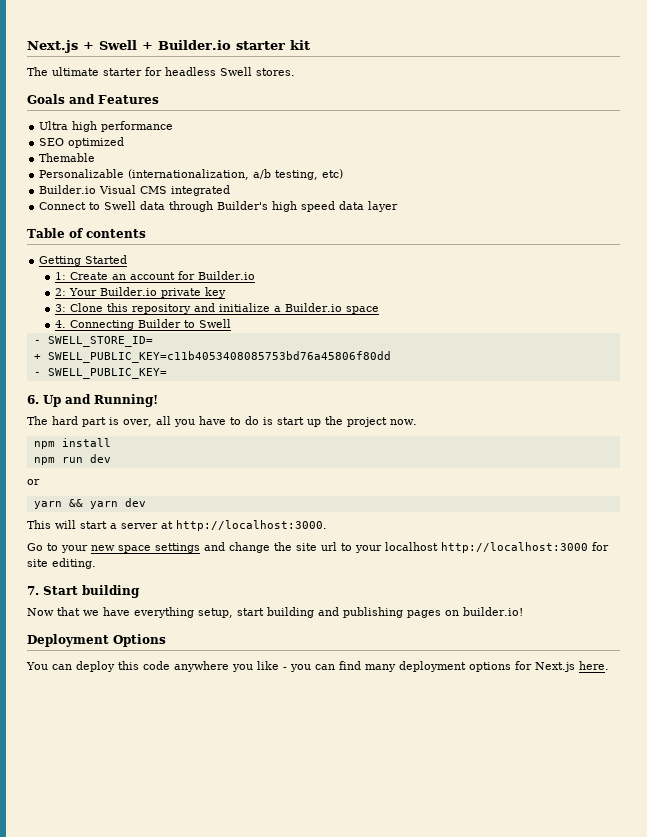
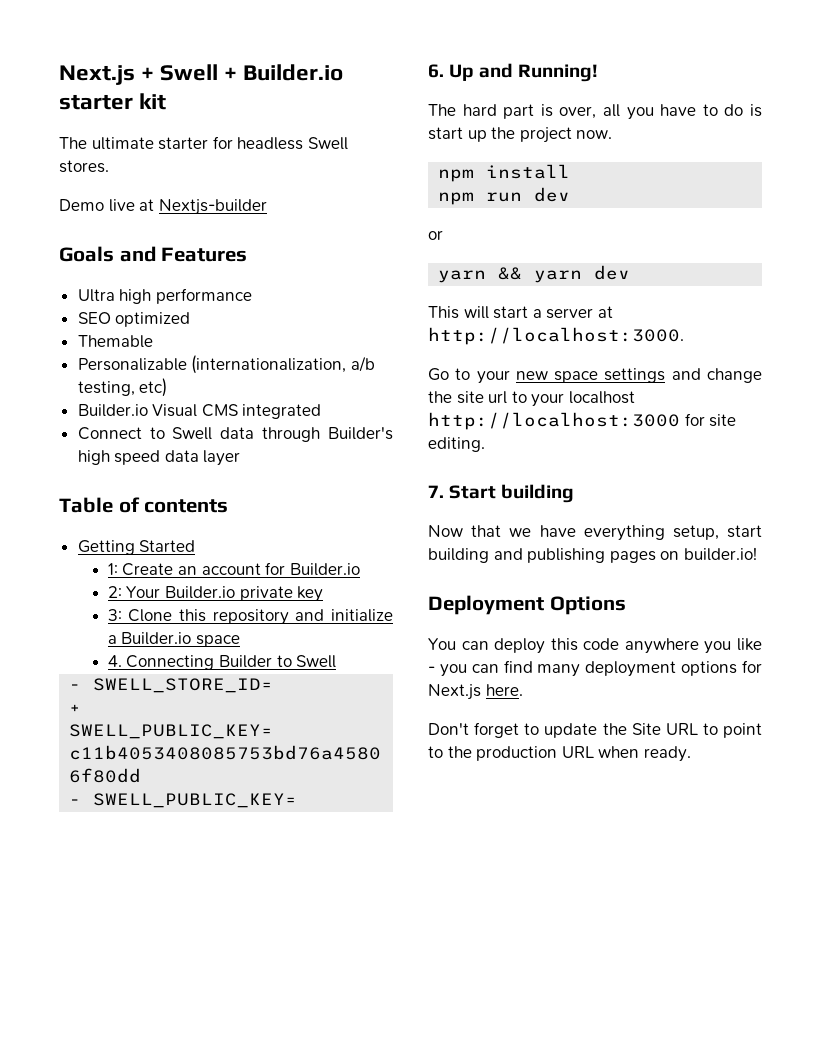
+ Demo live at Nextjs-builder
+ Don't forget to update the Site URL to point to the production URL when ready.

